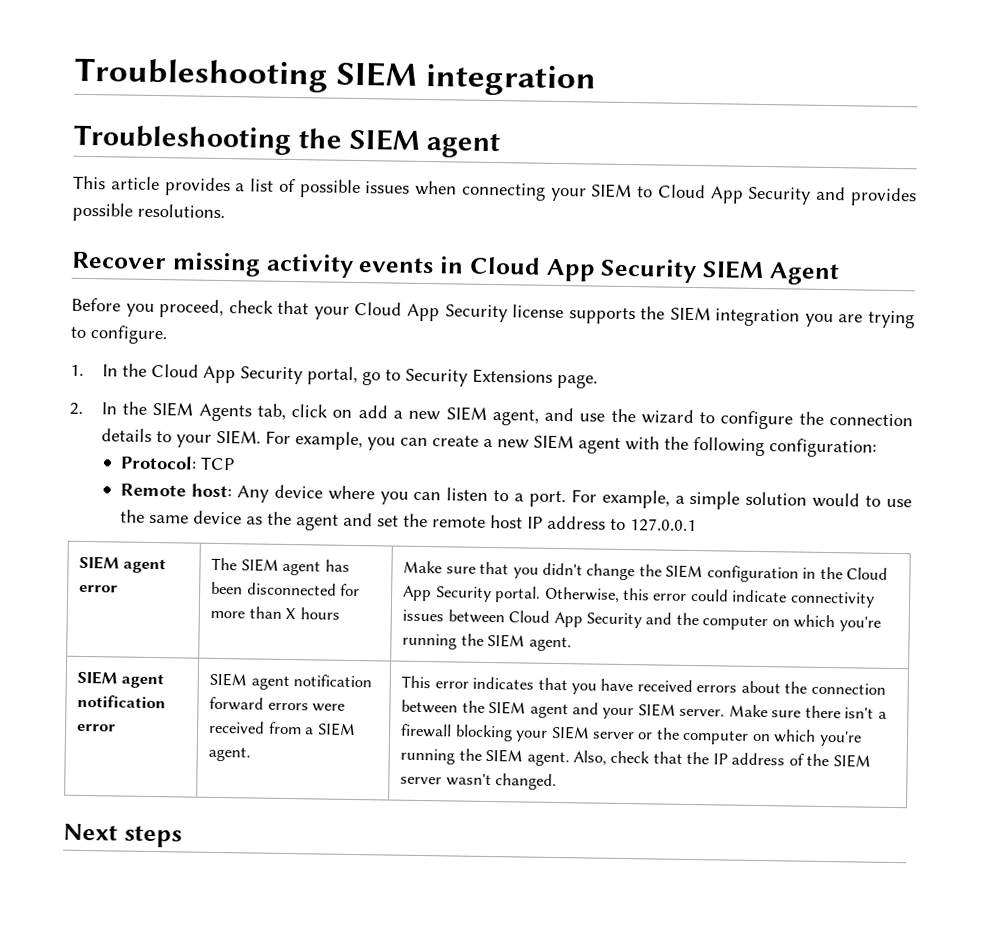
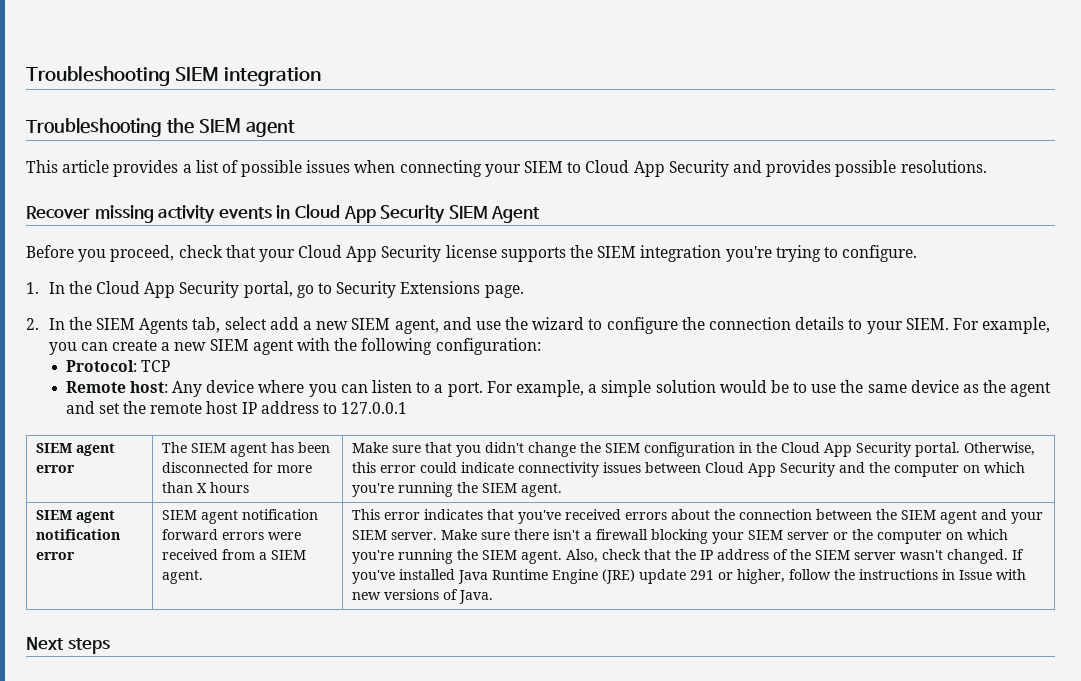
- Before you proceed, check that your Cloud App Security license supports the SIEM integration you are trying to configure.
+ Before you proceed, check that your Cloud App Security license supports the SIEM integration you're trying to configure.
- 2. In the SIEM Agents tab, click on add a new SIEM agent, and use the wizard to configure the connection details to your SIEM.
+ 2. In the SIEM Agents tab, select add a new SIEM agent, and use the wizard to configure the connection details to your SIEM.
- For example, a simple solution would to use the same device as the agent and set the remote host IP address to 127.0.0.1
+ For example, a simple solution would be to use the same device as the agent and set the remote host IP address to 127.0.0.1
- This error indicates that you have received errors about the connection between the SIEM agent and your SIEM server.
+ This error indicates that you've received errors about the connection between the SIEM agent and your SIEM server.
+ If you've installed Java Runtime Engine (JRE) update 291 or higher, follow the instructions in Issue with new versions of Java.

